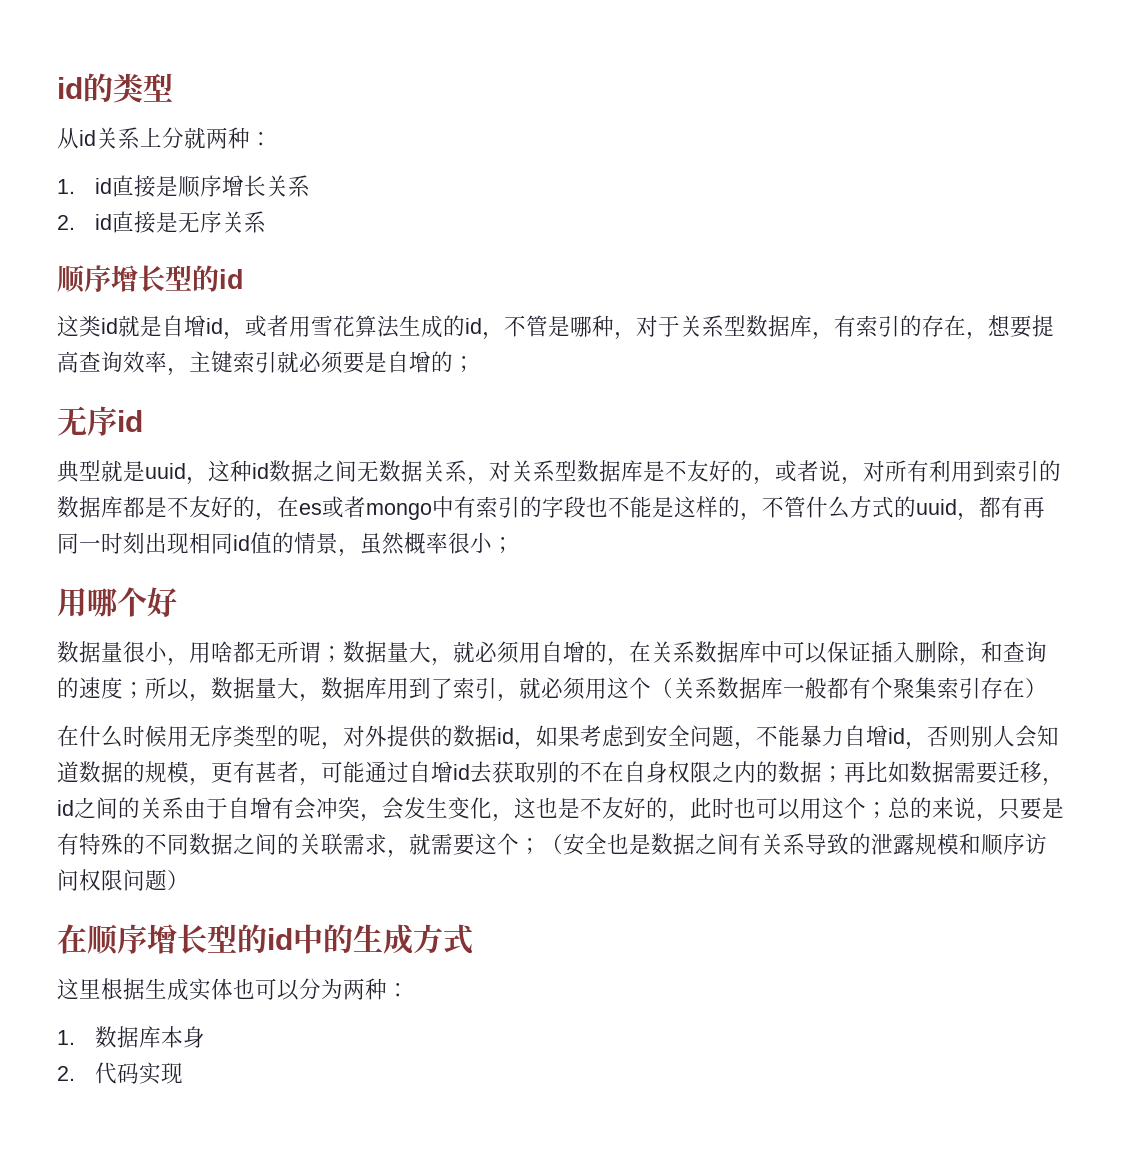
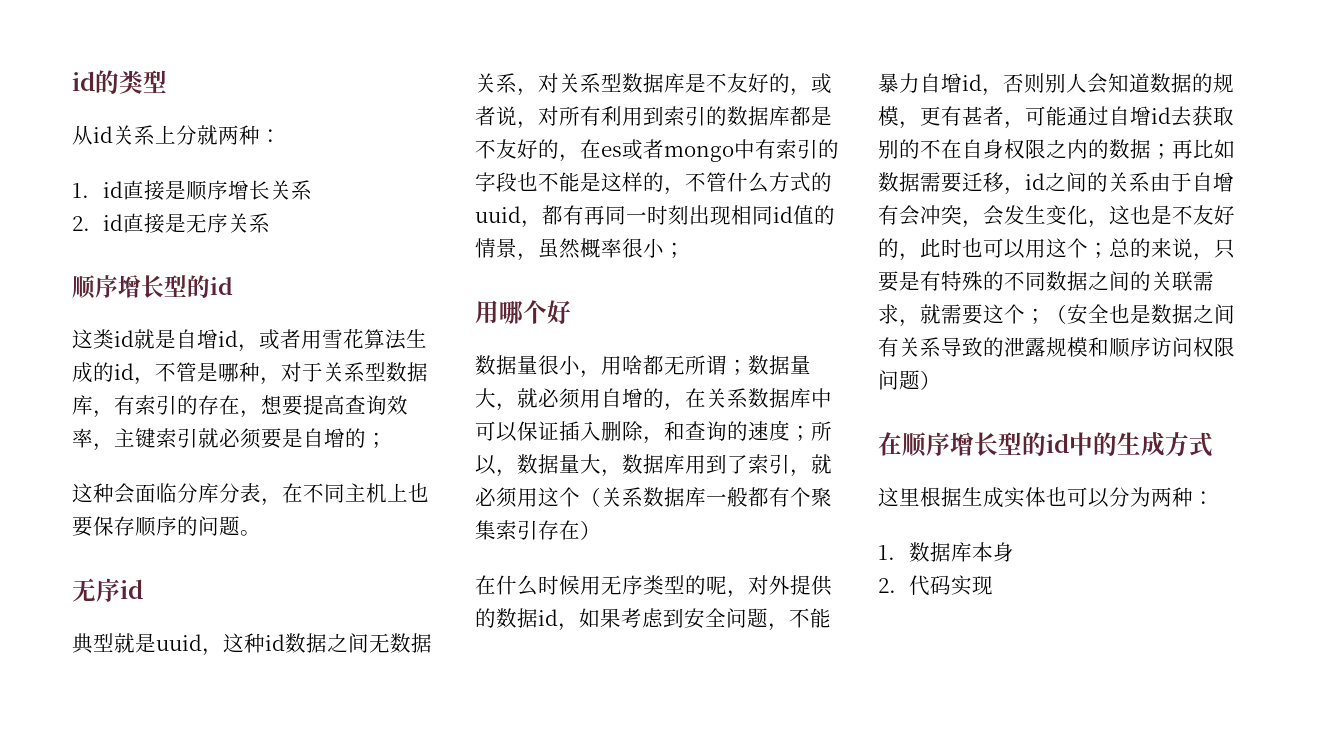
+ 这种会面临分库分表，在不同主机上也要保存顺序的问题。

